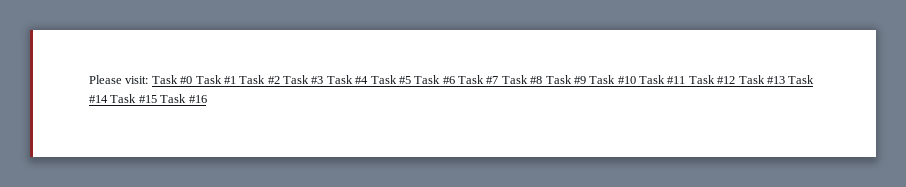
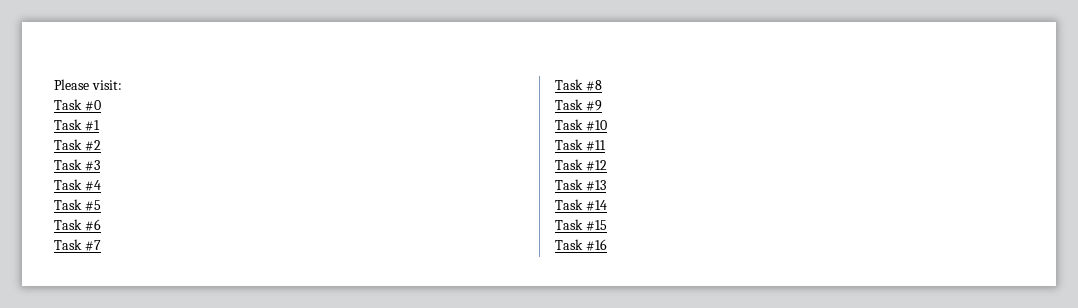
- Please visit: Task #0 Task #1 Task #2 Task #3 Task #4 Task #5 Task #6 Task #7 Task #8 Task #9 Task #10 Task #11 Task #12 Task #13 Task #14 Task #15 Task #16
+ Please visit:
+ Task #0
+ Task #1
+ Task #2
+ Task #3
+ Task #4
+ Task #5
+ Task #6
+ Task #7
+ Task #8
+ Task #9
+ Task #10
+ Task #11
+ Task #12
+ Task #13
+ Task #14
+ Task #15
+ Task #16

